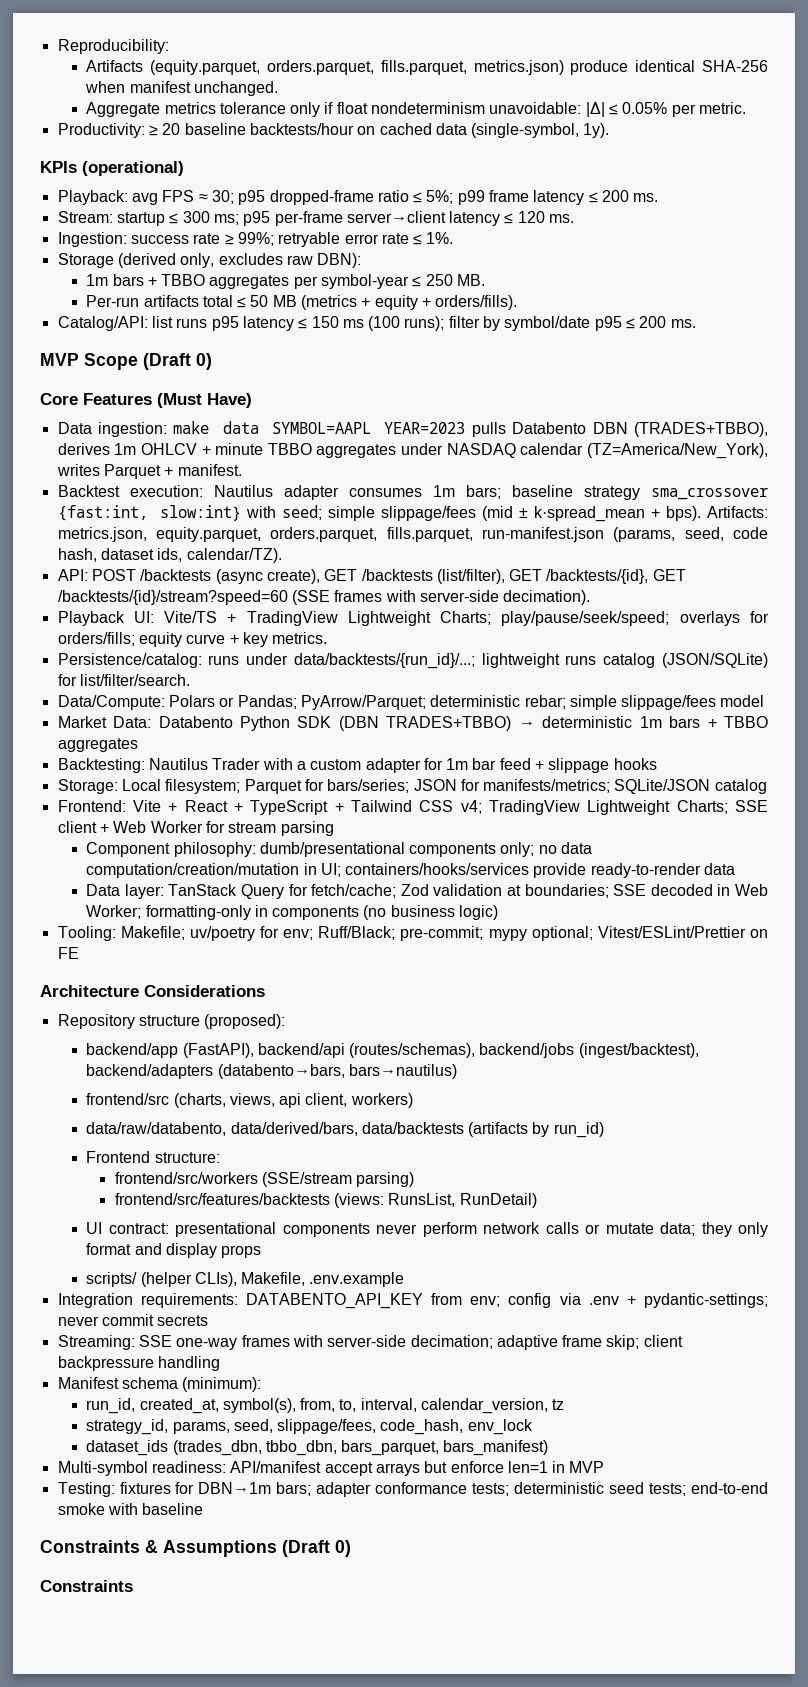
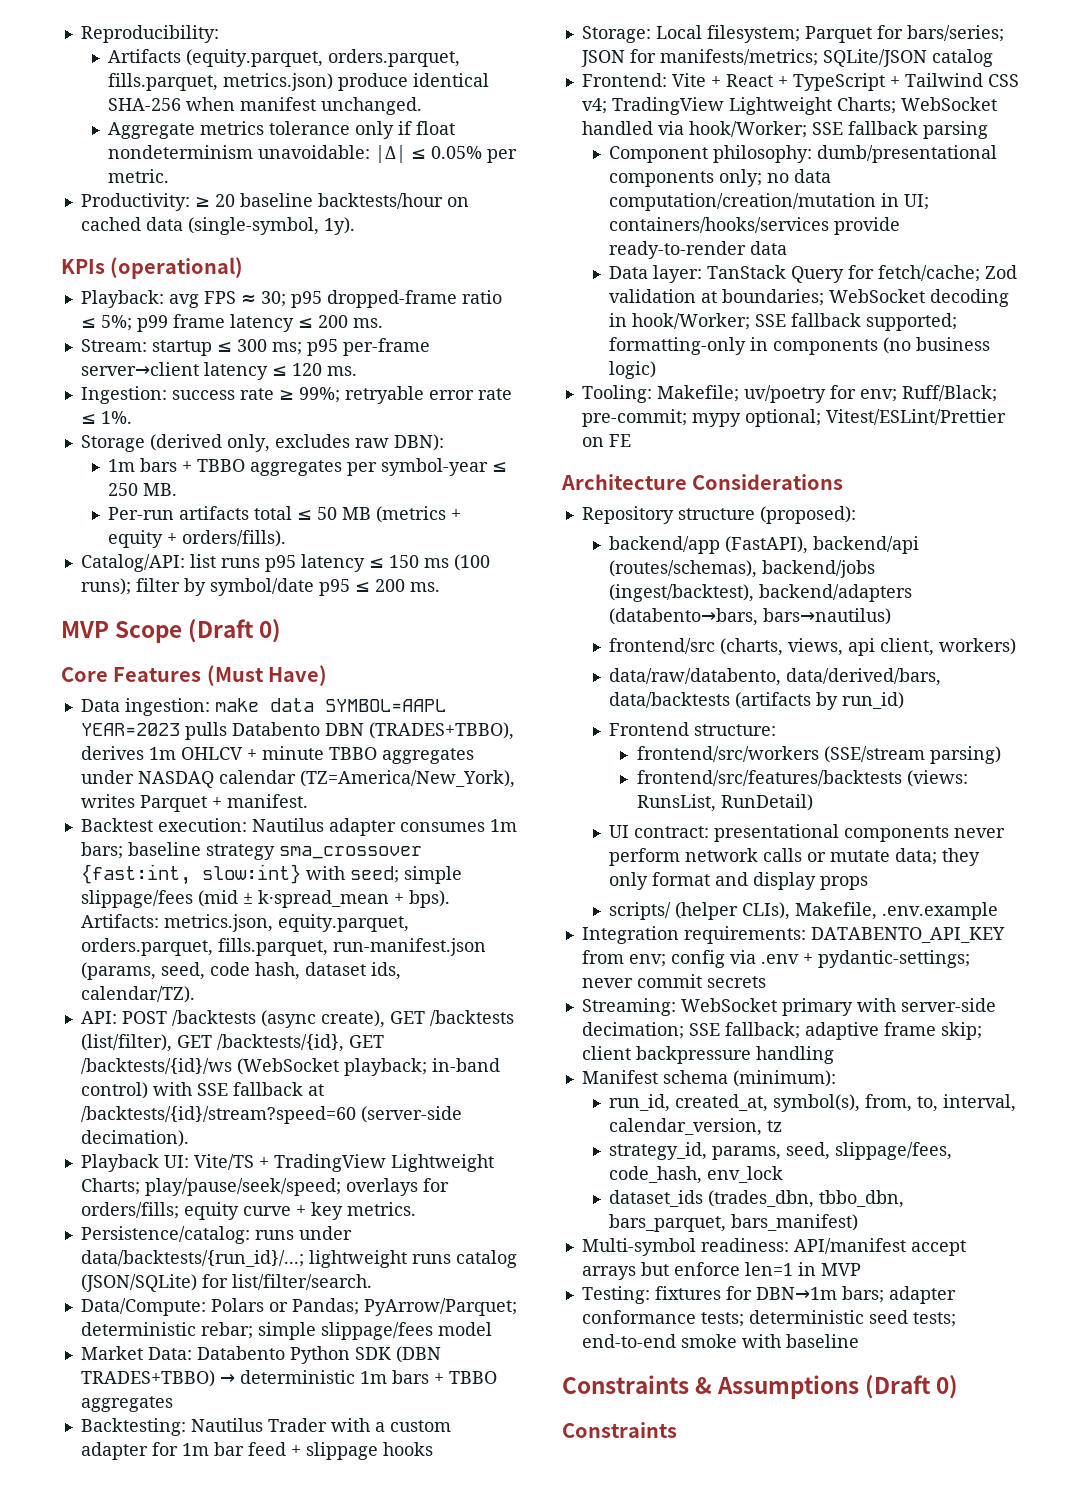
- API: POST /backtests (async create), GET /backtests (list/filter), GET /backtests/{id}, GET /backtests/{id}/stream?speed=60 (SSE frames with server-side decimation).
+ API: POST /backtests (async create), GET /backtests (list/filter), GET /backtests/{id}, GET /backtests/{id}/ws (WebSocket playback; in-band control) with SSE fallback at /backtests/{id}/stream?speed=60 (server-side decimation).
- Frontend: Vite + React + TypeScript + Tailwind CSS v4; TradingView Lightweight Charts; SSE client + Web Worker for stream parsing
+ Frontend: Vite + React + TypeScript + Tailwind CSS v4; TradingView Lightweight Charts; WebSocket handled via hook/Worker; SSE fallback parsing
- Data layer: TanStack Query for fetch/cache; Zod validation at boundaries; SSE decoded in Web Worker; formatting-only in components (no business logic)
+ Data layer: TanStack Query for fetch/cache; Zod validation at boundaries; WebSocket decoding in hook/Worker; SSE fallback supported; formatting-only in components (no business logic)
- Streaming: SSE one‑way frames with server‑side decimation; adaptive frame skip; client backpressure handling
+ Streaming: WebSocket primary with server‑side decimation; SSE fallback; adaptive frame skip; client backpressure handling

